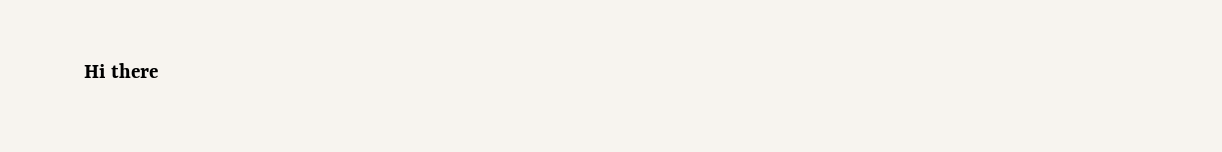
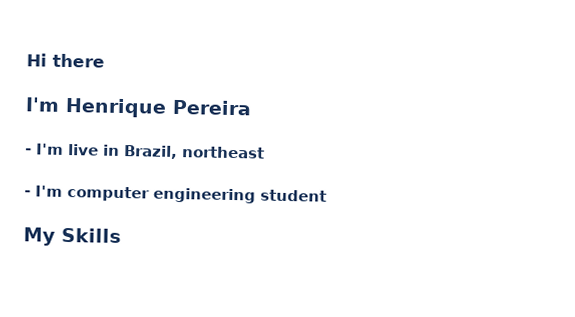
+ I'm Henrique Pereira
+ - I'm live in Brazil, northeast
+ - I'm computer engineering student
+ My Skills

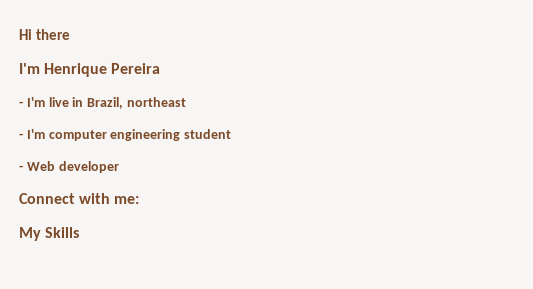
+ - Web developer
+ Connect with me:

